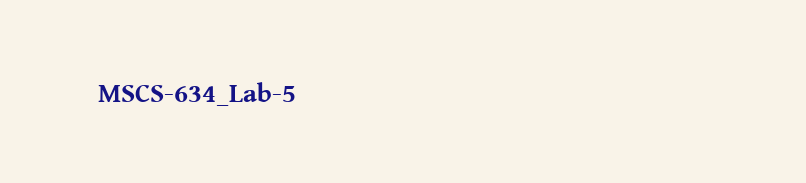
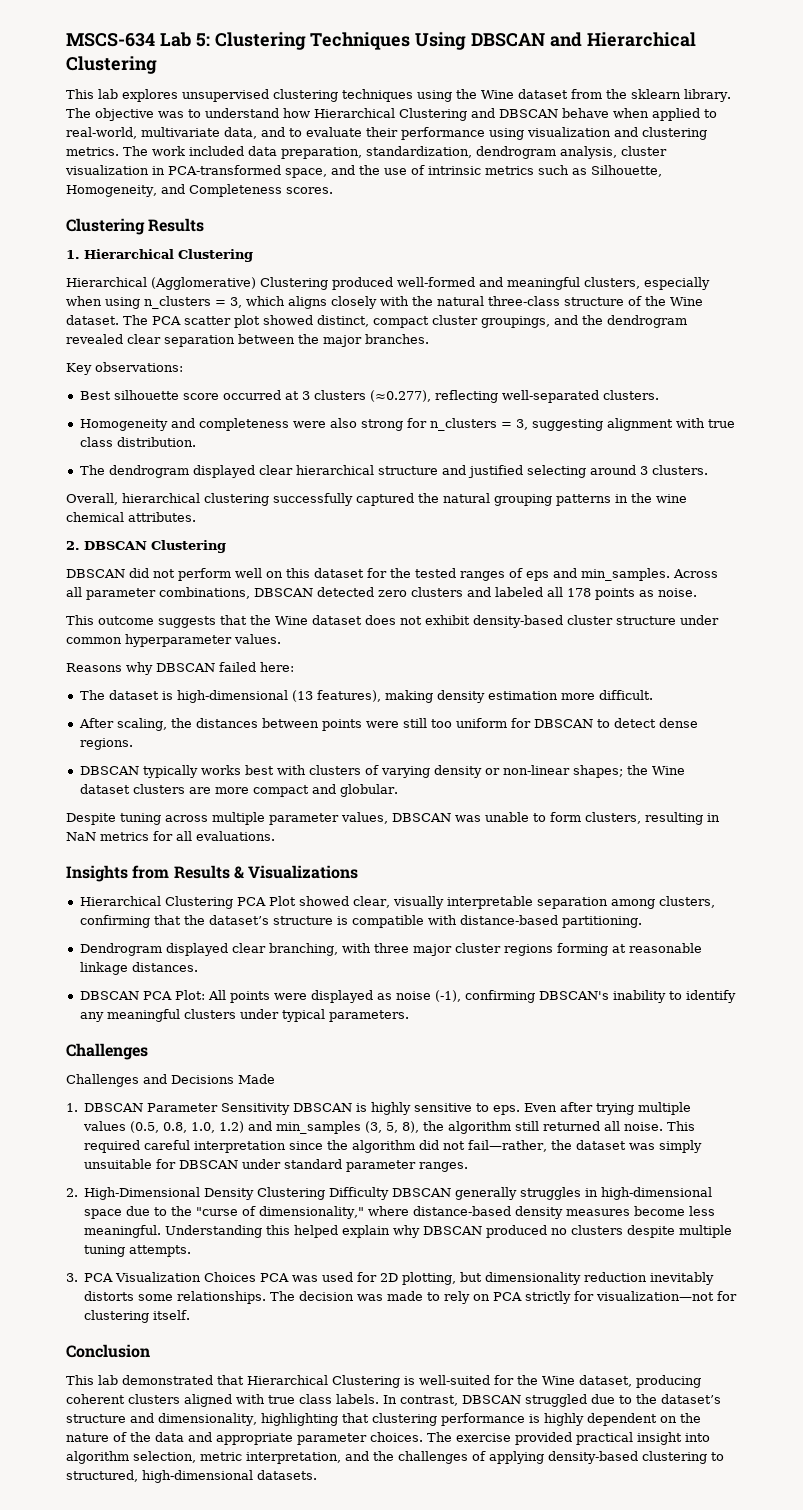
- MSCS-634_Lab-5
+ MSCS-634 Lab 5: Clustering Techniques Using DBSCAN and Hierarchical Clustering
+ This lab explores unsupervised clustering techniques using the Wine dataset from the sklearn library. The objective was to understand how Hierarchical Clustering and DBSCAN behave when applied to real-world, multivariate data, and to evaluate their performance using visualization and clustering metrics. The work included data preparation, standardization, dendrogram analysis, cluster visualization in PCA-transformed space, and the use of intrinsic metrics such as Silhouette, Homogeneity, and Completeness scores.
+ Clustering Results
+ 1. Hierarchical Clustering
+ Hierarchical (Agglomerative) Clustering produced well-formed and meaningful clusters, especially when using n_clusters = 3, which aligns closely with the natural three-class structure of the Wine dataset. The PCA scatter plot showed distinct, compact cluster groupings, and the dendrogram revealed clear separation between the major branches.
+ Key observations:
+ Best silhouette score occurred at 3 clusters (≈0.277), reflecting well-separated clusters.
+ Homogeneity and completeness were also strong for n_clusters = 3, suggesting alignment with true class distribution.
+ The dendrogram displayed clear hierarchical structure and justified selecting around 3 clusters.
+ Overall, hierarchical clustering successfully captured the natural grouping patterns in the wine chemical attributes.
+ 2. DBSCAN Clustering
+ DBSCAN did not perform well on this dataset for the tested ranges of eps and min_samples. Across all parameter combinations, DBSCAN detected zero clusters and labeled all 178 points as noise.
+ This outcome suggests that the Wine dataset does not exhibit density-based cluster structure under common hyperparameter values.
+ Reasons why DBSCAN failed here:
+ The dataset is high-dimensional (13 features), making density estimation more difficult.
+ After scaling, the distances between points were still too uniform for DBSCAN to detect dense regions.
+ DBSCAN typically works best with clusters of varying density or non-linear shapes; the Wine dataset clusters are more compact and globular.
+ Despite tuning across multiple parameter values, DBSCAN was unable to form clusters, resulting in NaN metrics for all evaluations.
+ Insights from Results & Visualizations
+ Hierarchical Clustering PCA Plot showed clear, visually interpretable separation among clusters, confirming that the dataset’s structure is compatible with distance-based partitioning.
+ Dendrogram displayed clear branching, with three major cluster regions forming at reasonable linkage distances.
+ DBSCAN PCA Plot: All points were displayed as noise (-1), confirming DBSCAN's inability to identify any meaningful clusters under typical parameters.
+ Challenges
+ Challenges and Decisions Made
+ 1. DBSCAN Parameter Sensitivity DBSCAN is highly sensitive to eps. Even after trying multiple values (0.5, 0.8, 1.0, 1.2) and min_samples (3, 5, 8), the algorithm still returned all noise. This required careful interpretation since the algorithm did not fail—rather, the dataset was simply unsuitable for DBSCAN under standard parameter ranges.
+ 2. High-Dimensional Density Clustering Difficulty DBSCAN generally struggles in high-dimensional space due to the "curse of dimensionality," where distance-based density measures become less meaningful. Understanding this helped explain why DBSCAN produced no clusters despite multiple tuning attempts.
+ 3. PCA Visualization Choices PCA was used for 2D plotting, but dimensionality reduction inevitably distorts some relationships. The decision was made to rely on PCA strictly for visualization—not for clustering itself.
+ Conclusion
+ This lab demonstrated that Hierarchical Clustering is well-suited for the Wine dataset, producing coherent clusters aligned with true class labels. In contrast, DBSCAN struggled due to the dataset’s structure and dimensionality, highlighting that clustering performance is highly dependent on the nature of the data and appropriate parameter choices. The exercise provided practical insight into algorithm selection, metric interpretation, and the challenges of applying density-based clustering to structured, high-dimensional datasets.

